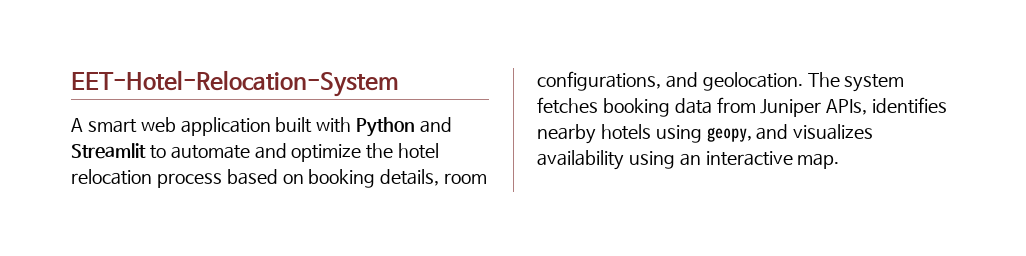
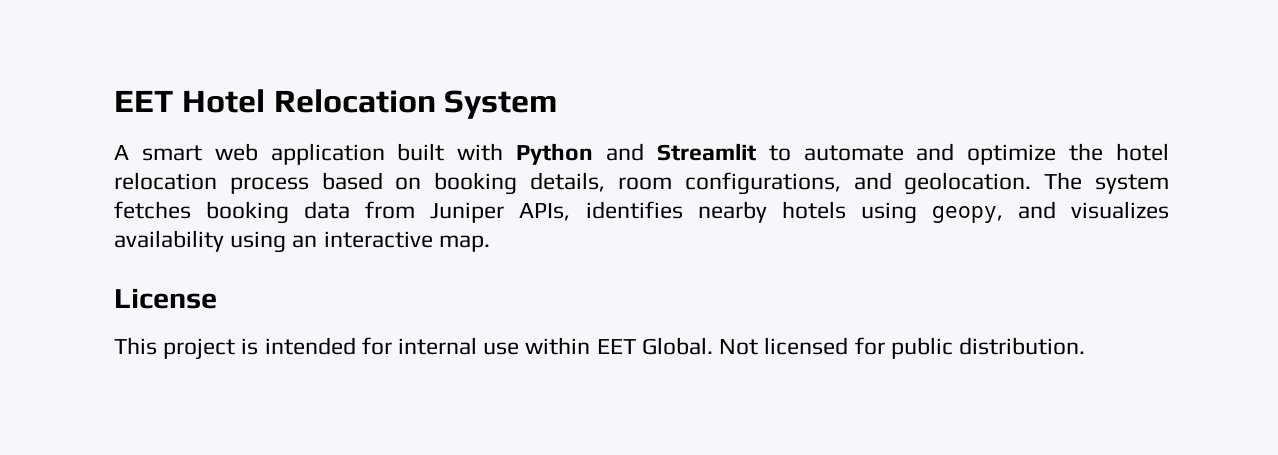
- EET-Hotel-Relocation-System
+ EET Hotel Relocation System
+ License
+ This project is intended for internal use within EET Global. Not licensed for public distribution.

